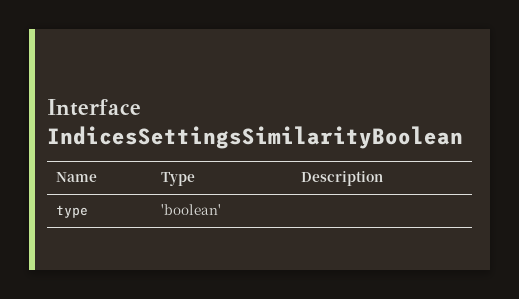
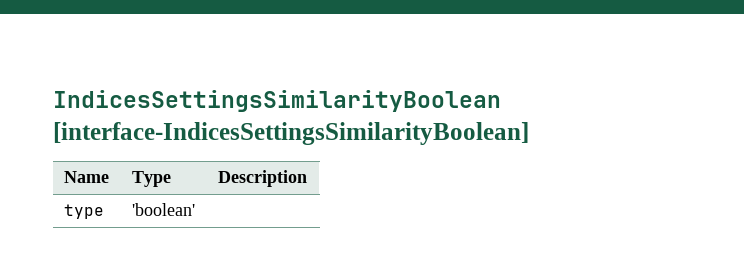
- Interface IndicesSettingsSimilarityBoolean
+ IndicesSettingsSimilarityBoolean [interface-IndicesSettingsSimilarityBoolean]

